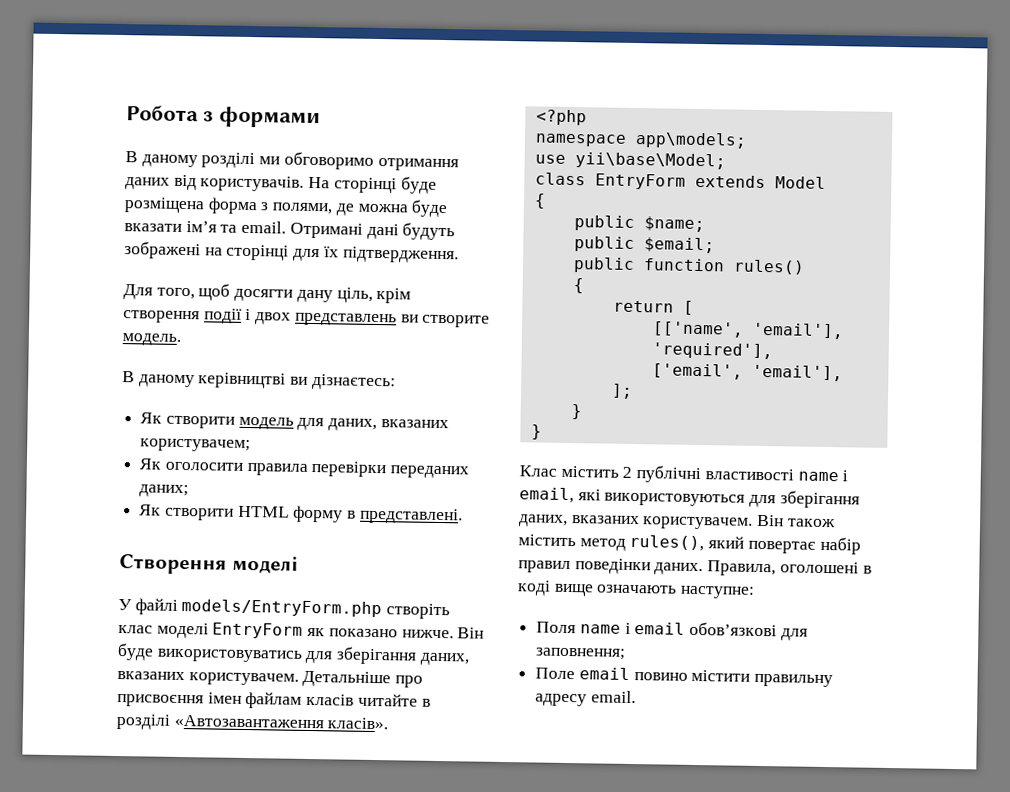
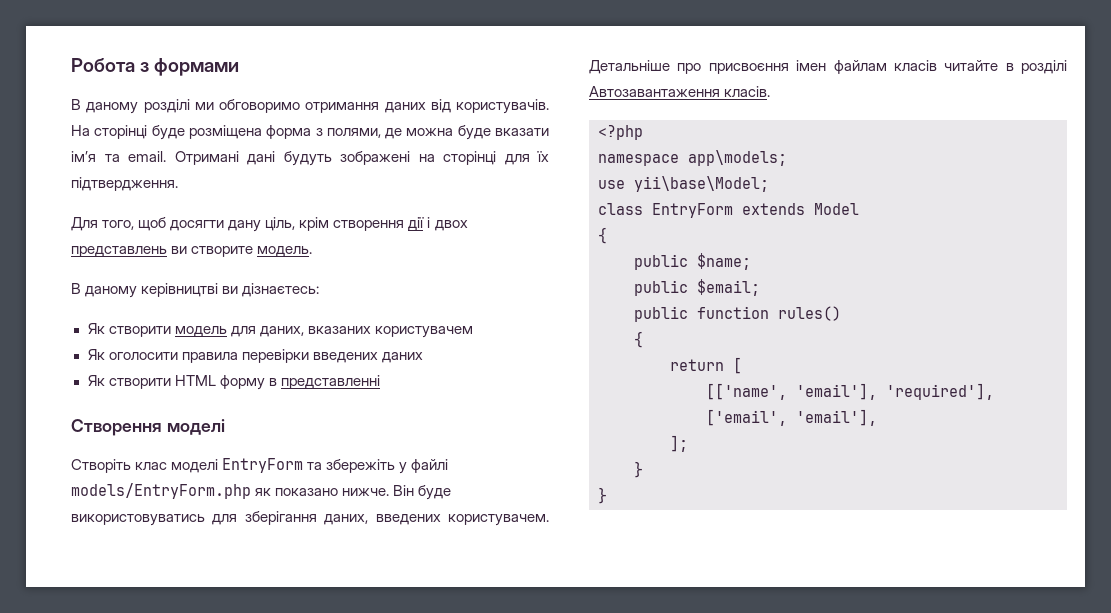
- Для того, щоб досягти дану ціль, крім створення події і двох представлень ви створите модель.
+ Для того, щоб досягти дану ціль, крім створення дії і двох представлень ви створите модель.
- Як створити модель для даних, вказаних користувачем;
+ Як створити модель для даних, вказаних користувачем
- Як оголосити правила перевірки переданих даних;
+ Як оголосити правила перевірки введених даних
- Як створити HTML форму в представлені.
+ Як створити HTML форму в представленні
- У файлі models/EntryForm.php створіть клас моделі EntryForm як показано нижче.
+ Створіть клас моделі EntryForm та збережіть у файлі models/EntryForm.php як показано нижче.
- Він буде використовуватись для зберігання даних, вказаних користувачем.
+ Він буде використовуватись для зберігання даних, введених користувачем.
- Детальніше про присвоєння імен файлам класів читайте в розділі «Автозавантаження класів».
+ Детальніше про присвоєння імен файлам класів читайте в розділі Автозавантаження класів.
- Клас містить 2 публічні властивості name і email, які використовуються для зберігання даних, вказаних користувачем. Він також містить метод rules(), який повертає набір правил поведінки даних. Правила, оголошені в коді вище означають наступне:
- Поля name і email обов’язкові для заповнення;
- Поле email повино містити правильну адресу email.

